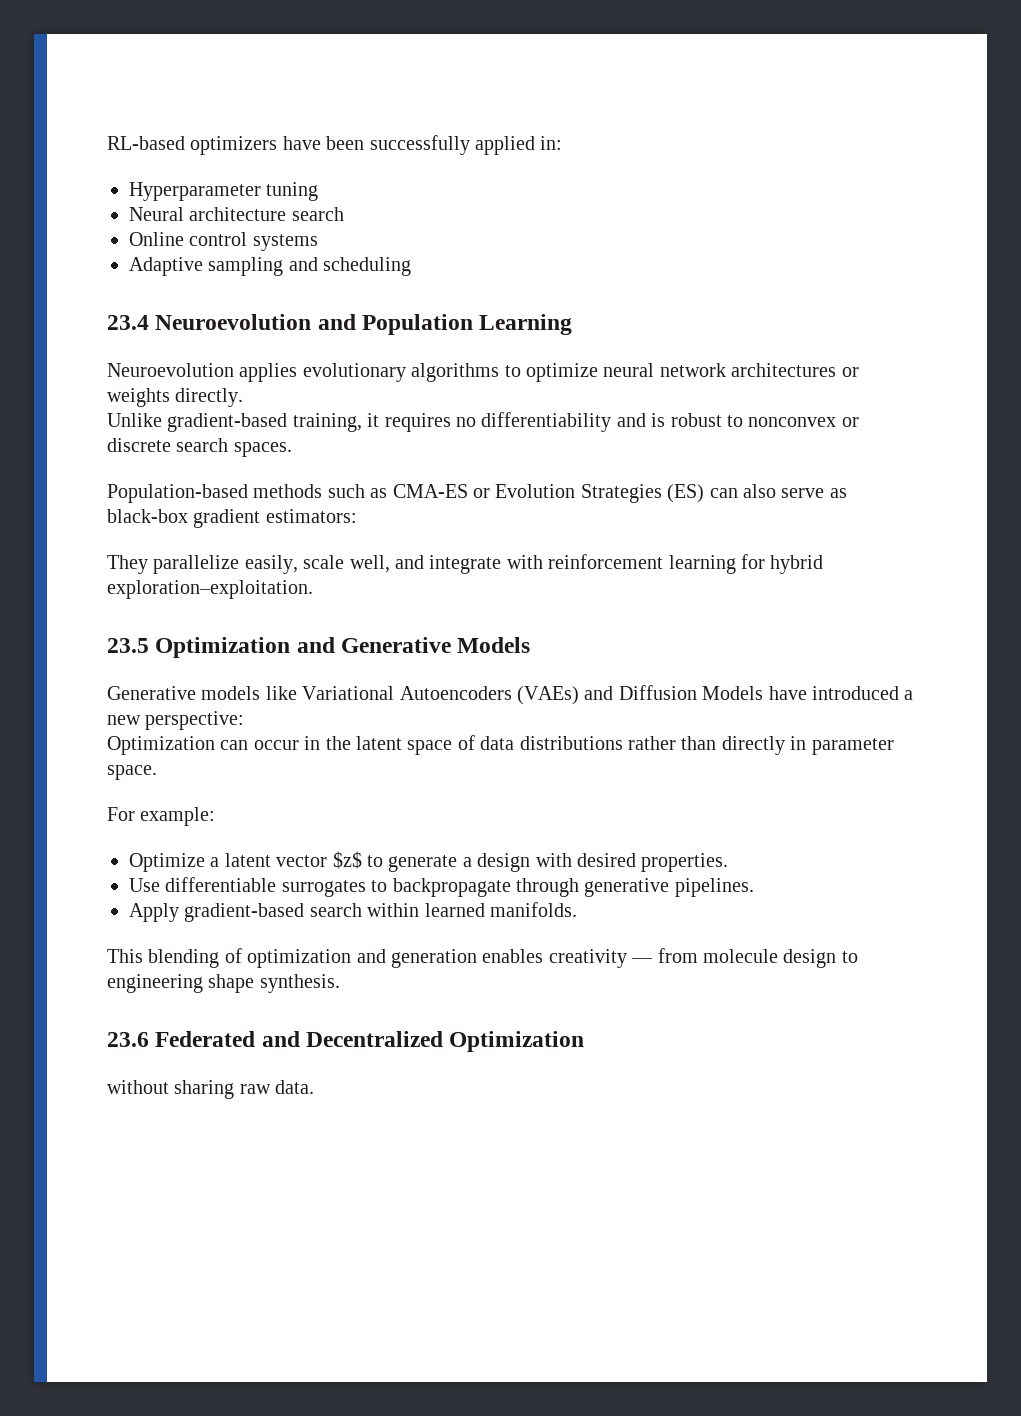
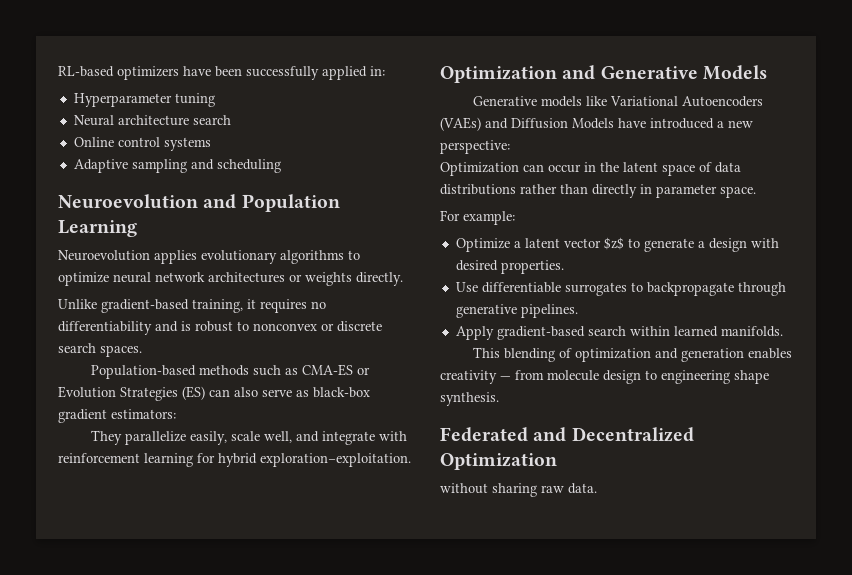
- 23.4 Neuroevolution and Population Learning
+ Neuroevolution and Population Learning
- 23.5 Optimization and Generative Models
+ Optimization and Generative Models
- 23.6 Federated and Decentralized Optimization
+ Federated and Decentralized Optimization

